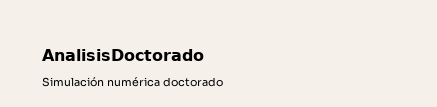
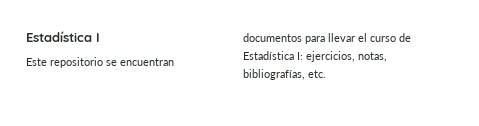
- AnalisisDoctorado
- Simulación numérica doctorado
+ Estadística I
+ Este repositorio se encuentran documentos para llevar el curso de Estadística I: ejercicios, notas, bibliografías, etc.

